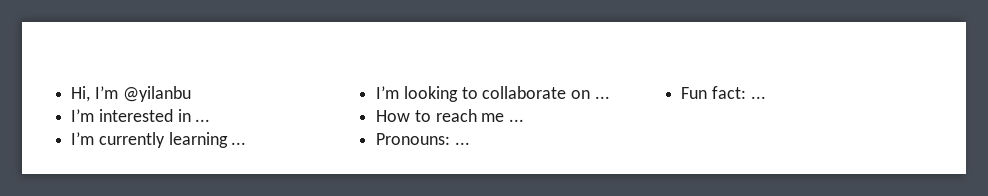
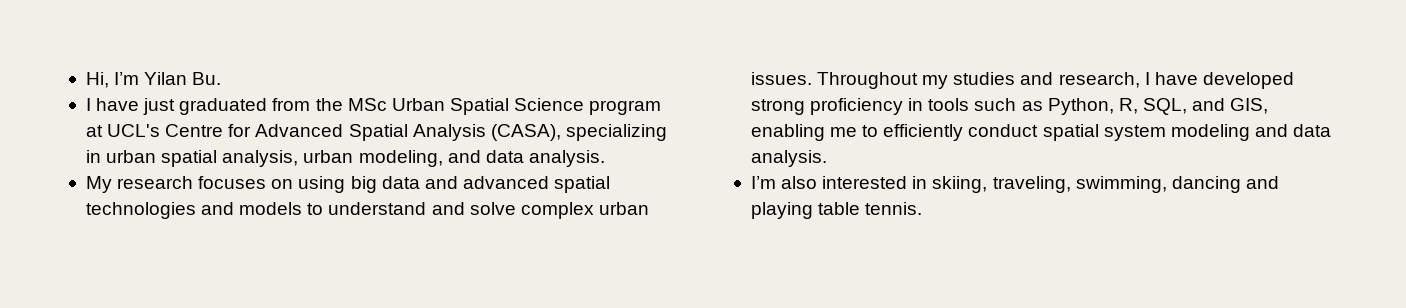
- Hi, I’m @yilanbu
- I’m interested in ...
- I’m currently learning ...
- I’m looking to collaborate on ...
- How to reach me ...
- Pronouns: ...
- Fun fact: ...
+ Hi, I’m Yilan Bu.
+ I have just graduated from the MSc Urban Spatial Science program at UCL's Centre for Advanced Spatial Analysis (CASA), specializing in urban spatial analysis, urban modeling, and data analysis.
+ My research focuses on using big data and advanced spatial technologies and models to understand and solve complex urban issues. Throughout my studies and research, I have developed strong proficiency in tools such as Python, R, SQL, and GIS, enabling me to efficiently conduct spatial system modeling and data analysis.
+ I’m also interested in skiing, traveling, swimming, dancing and playing table tennis.

